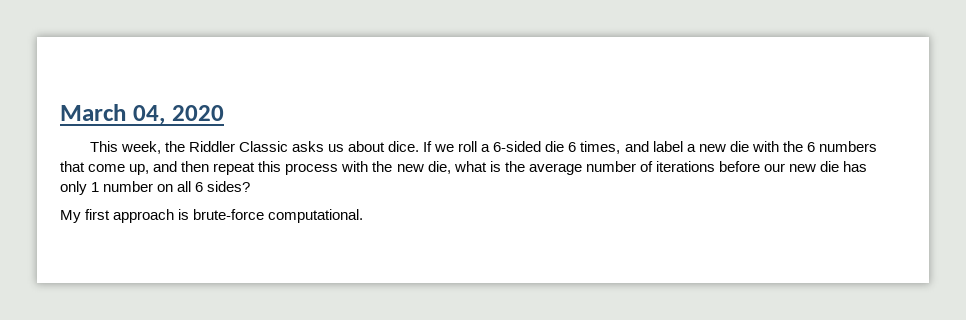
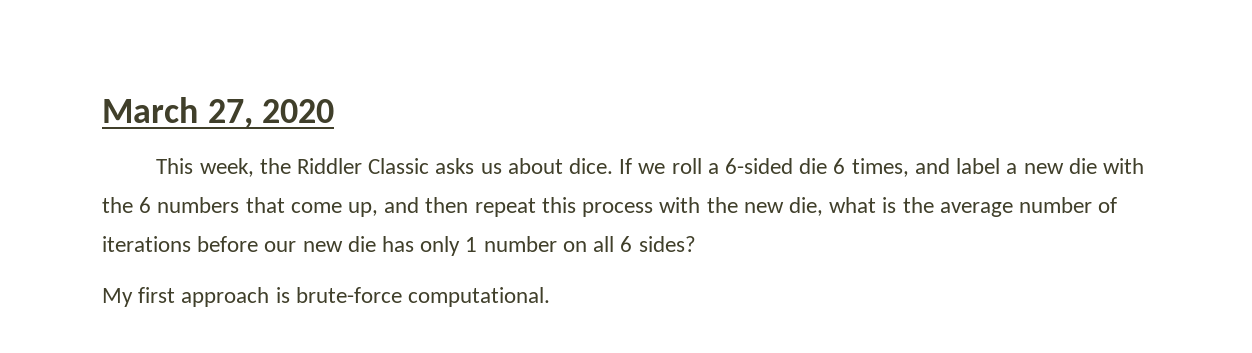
- March 04, 2020
+ March 27, 2020

